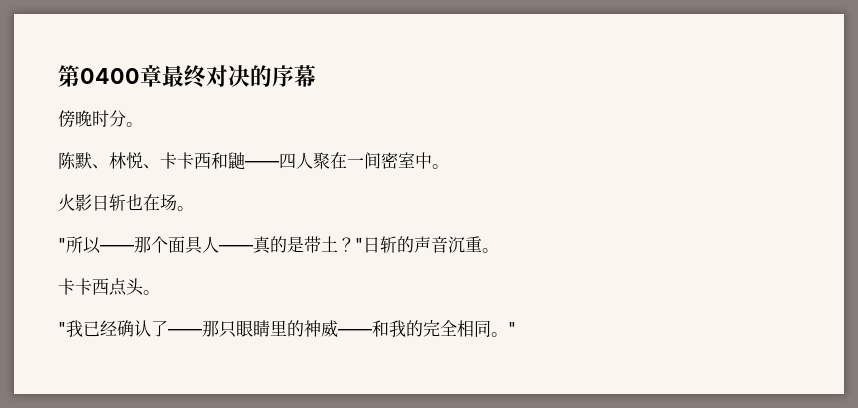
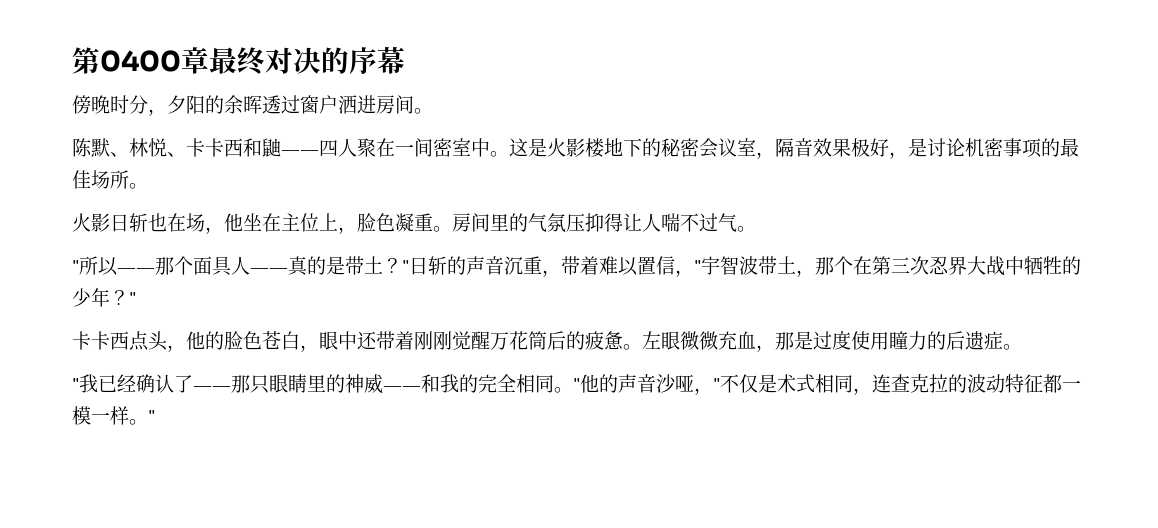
- 傍晚时分。
+ 傍晚时分，夕阳的余晖透过窗户洒进房间。
- 陈默、林悦、卡卡西和鼬——四人聚在一间密室中。
- 火影日斩也在场。
+ 陈默、林悦、卡卡西和鼬——四人聚在一间密室中。这是火影楼地下的秘密会议室，隔音效果极好，是讨论机密事项的最佳场所。
+ 火影日斩也在场，他坐在主位上，脸色凝重。房间里的气氛压抑得让人喘不过气。
- "日斩的声音沉重。
- 卡卡西点头。
+ "日斩的声音沉重，带着难以置信，"宇智波带土，那个在第三次忍界大战中牺牲的少年？"
+ 卡卡西点头，他的脸色苍白，眼中还带着刚刚觉醒万花筒后的疲惫。左眼微微充血，那是过度使用瞳力的后遗症。
- "我已经确认了——那只眼睛里的神威——和我的完全相同。"
+ "我已经确认了——那只眼睛里的神威——和我的完全相同。"他的声音沙哑，"不仅是术式相同，连查克拉的波动特征都一模一样。"

